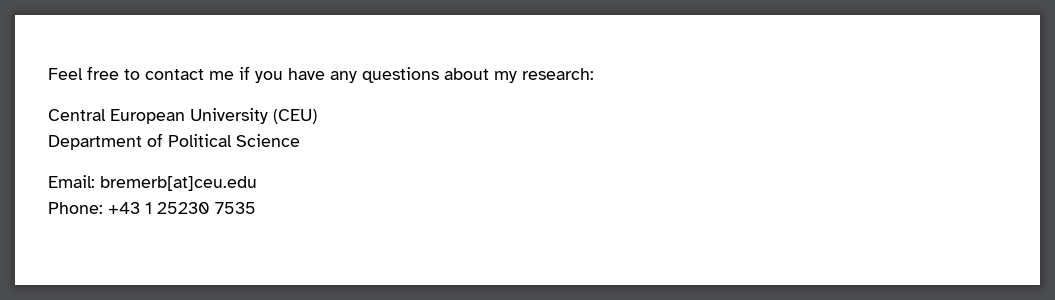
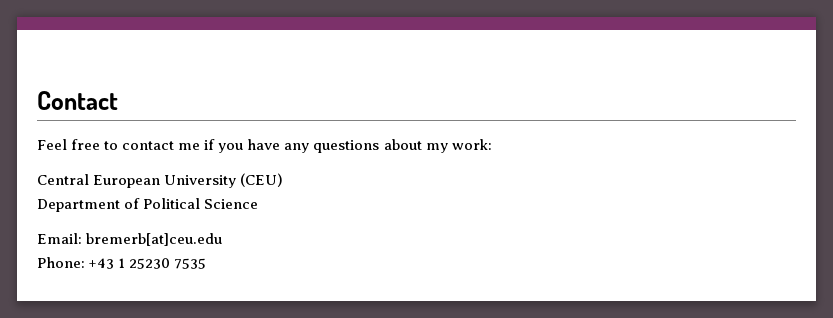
+ Contact
- Feel free to contact me if you have any questions about my research:
+ Feel free to contact me if you have any questions about my work:

